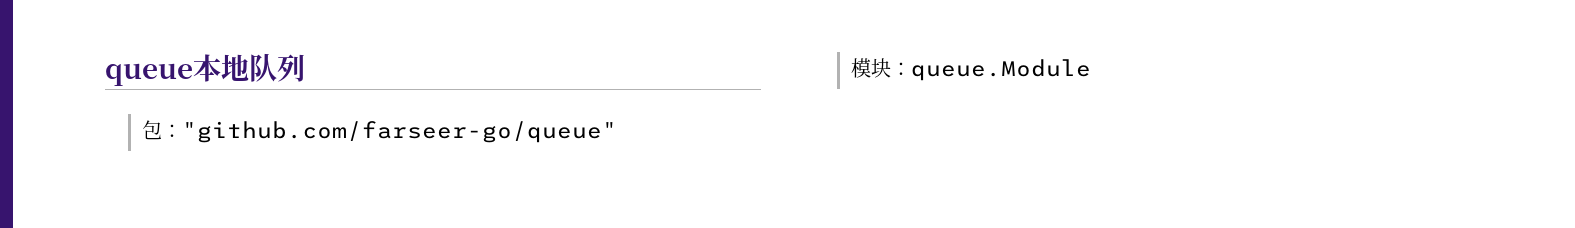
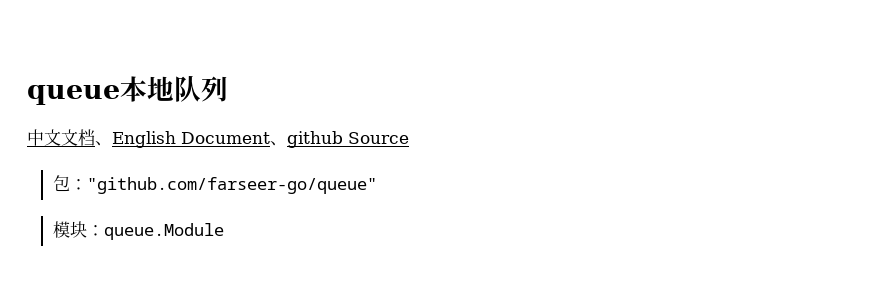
+ 中文文档、English Document、github Source

